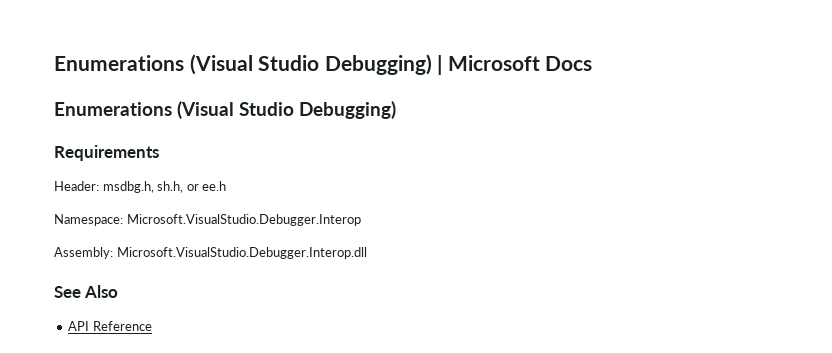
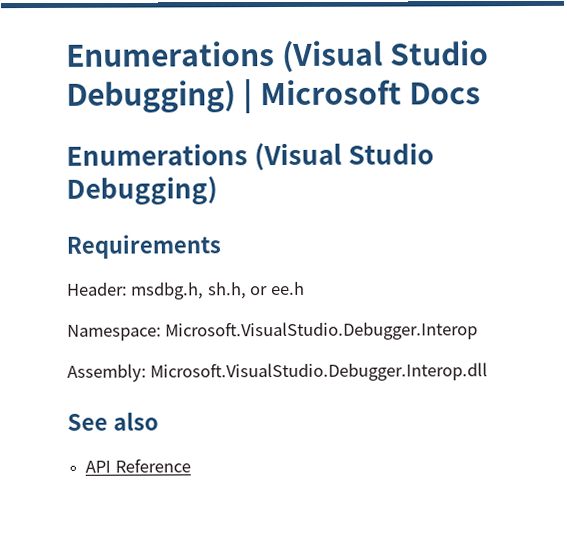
- See Also
+ See also

